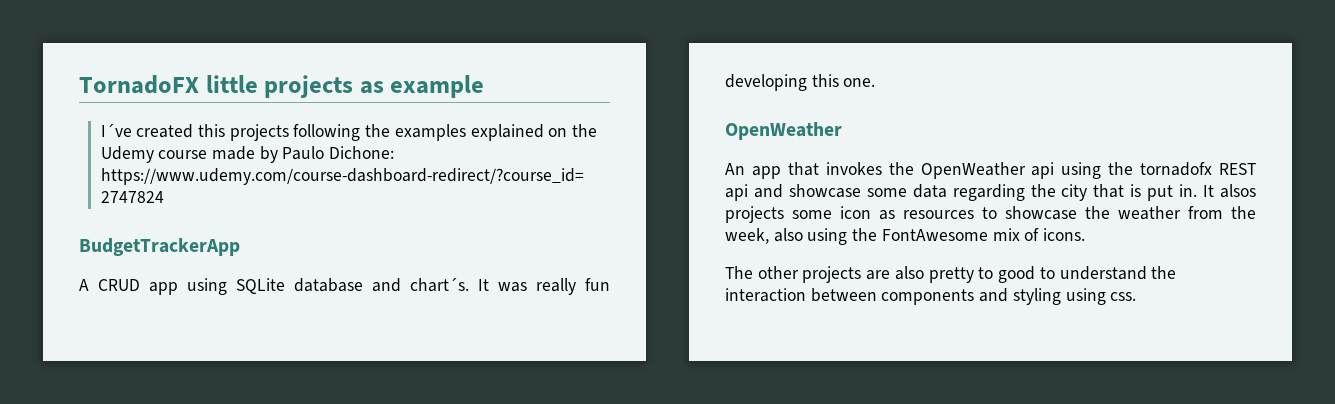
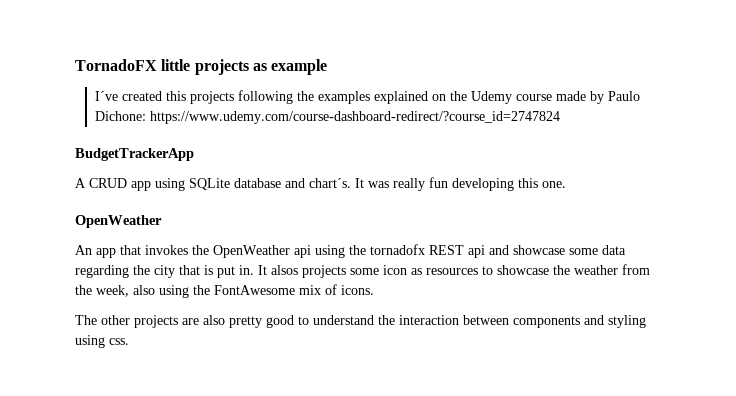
- The other projects are also pretty to good to understand the interaction between components and styling using css.
+ The other projects are also pretty good to understand the interaction between components and styling using css.

